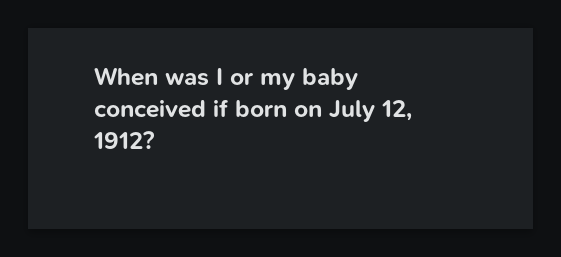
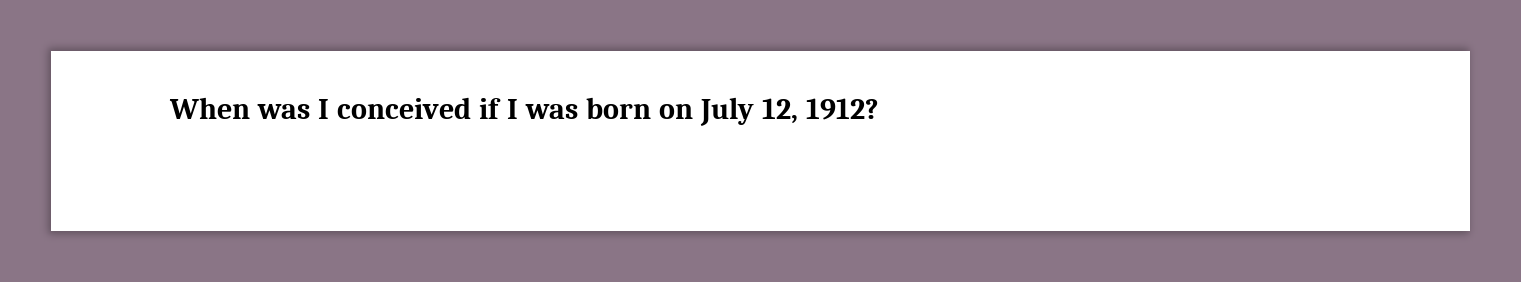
- When was I or my baby conceived if born on July 12, 1912?
+ When was I conceived if I was born on July 12, 1912?

